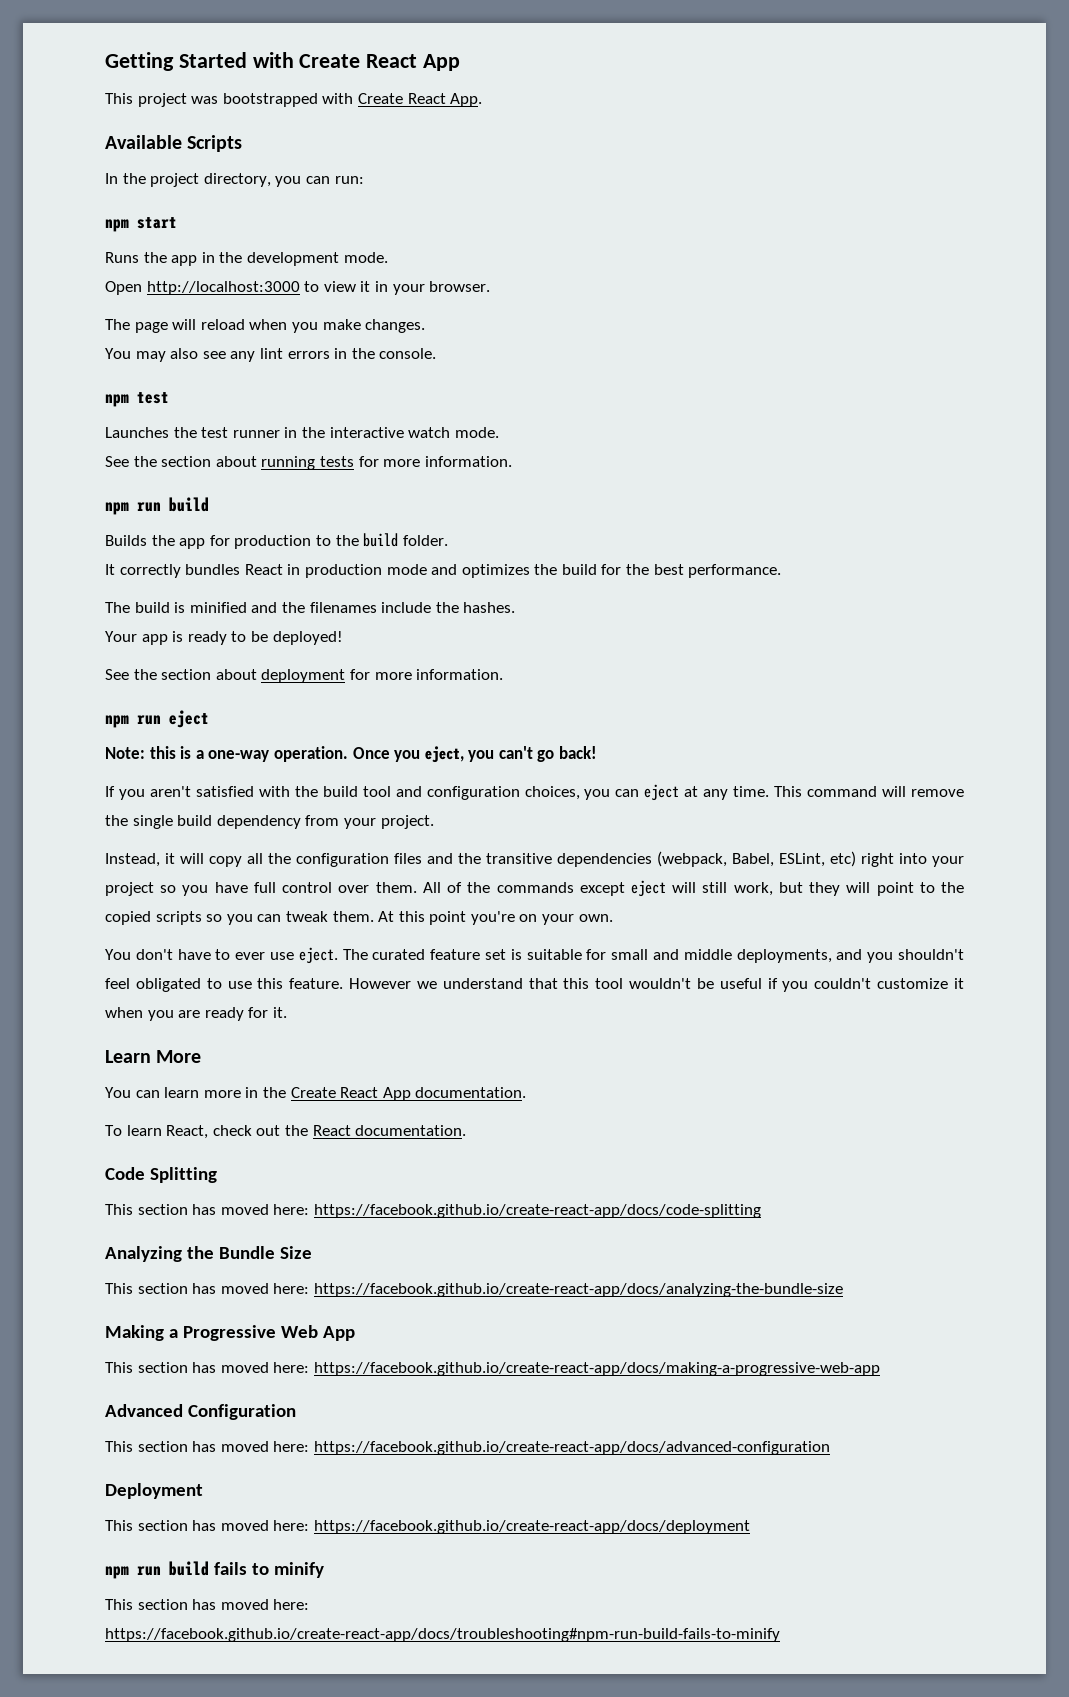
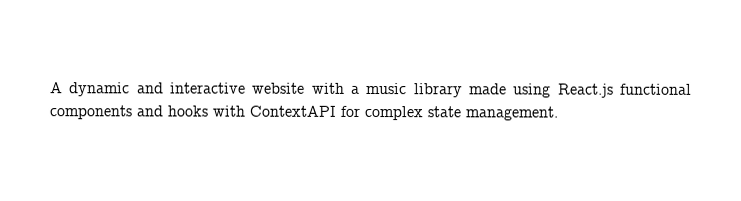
- Getting Started with Create React App
- This project was bootstrapped with Create React App.
- Available Scripts
- In the project directory, you can run:
- npm start
- Runs the app in the development mode.
- Open http://localhost:3000 to view it in your browser.
- The page will reload when you make changes.
- You may also see any lint errors in the console.
- npm test
- Launches the test runner in the interactive watch mode.
- See the section about running tests for more information.
- npm run build
- Builds the app for production to the build folder.
- It correctly bundles React in production mode and optimizes the build for the best performance.
- The build is minified and the filenames include the hashes.
- Your app is ready to be deployed!
- See the section about deployment for more information.
- npm run eject
- Note: this is a one-way operation. Once you eject, you can't go back!
- If you aren't satisfied with the build tool and configuration choices, you can eject at any time. This command will remove the single build dependency from your project.
- Instead, it will copy all the configuration files and the transitive dependencies (webpack, Babel, ESLint, etc) right into your project so you have full control over them. All of the commands except eject will still work, but they will point to the copied scripts so you can tweak them. At this point you're on your own.
- You don't have to ever use eject. The curated feature set is suitable for small and middle deployments, and you shouldn't feel obligated to use this feature. However we understand that this tool wouldn't be useful if you couldn't customize it when you are ready for it.
- Learn More
- You can learn more in the Create React App documentation.
- To learn React, check out the React documentation.
- Code Splitting
- This section has moved here: https://facebook.github.io/create-react-app/docs/code-splitting
- Analyzing the Bundle Size
- This section has moved here: https://facebook.github.io/create-react-app/docs/analyzing-the-bundle-size
- Making a Progressive Web App
- This section has moved here: https://facebook.github.io/create-react-app/docs/making-a-progressive-web-app
- Advanced Configuration
- This section has moved here: https://facebook.github.io/create-react-app/docs/advanced-configuration
- Deployment
- This section has moved here: https://facebook.github.io/create-react-app/docs/deployment
- npm run build fails to minify
- This section has moved here: https://facebook.github.io/create-react-app/docs/troubleshooting#npm-run-build-fails-to-minify
+ A dynamic and interactive website with a music library made using React.js functional components and hooks with ContextAPI for complex state management.

